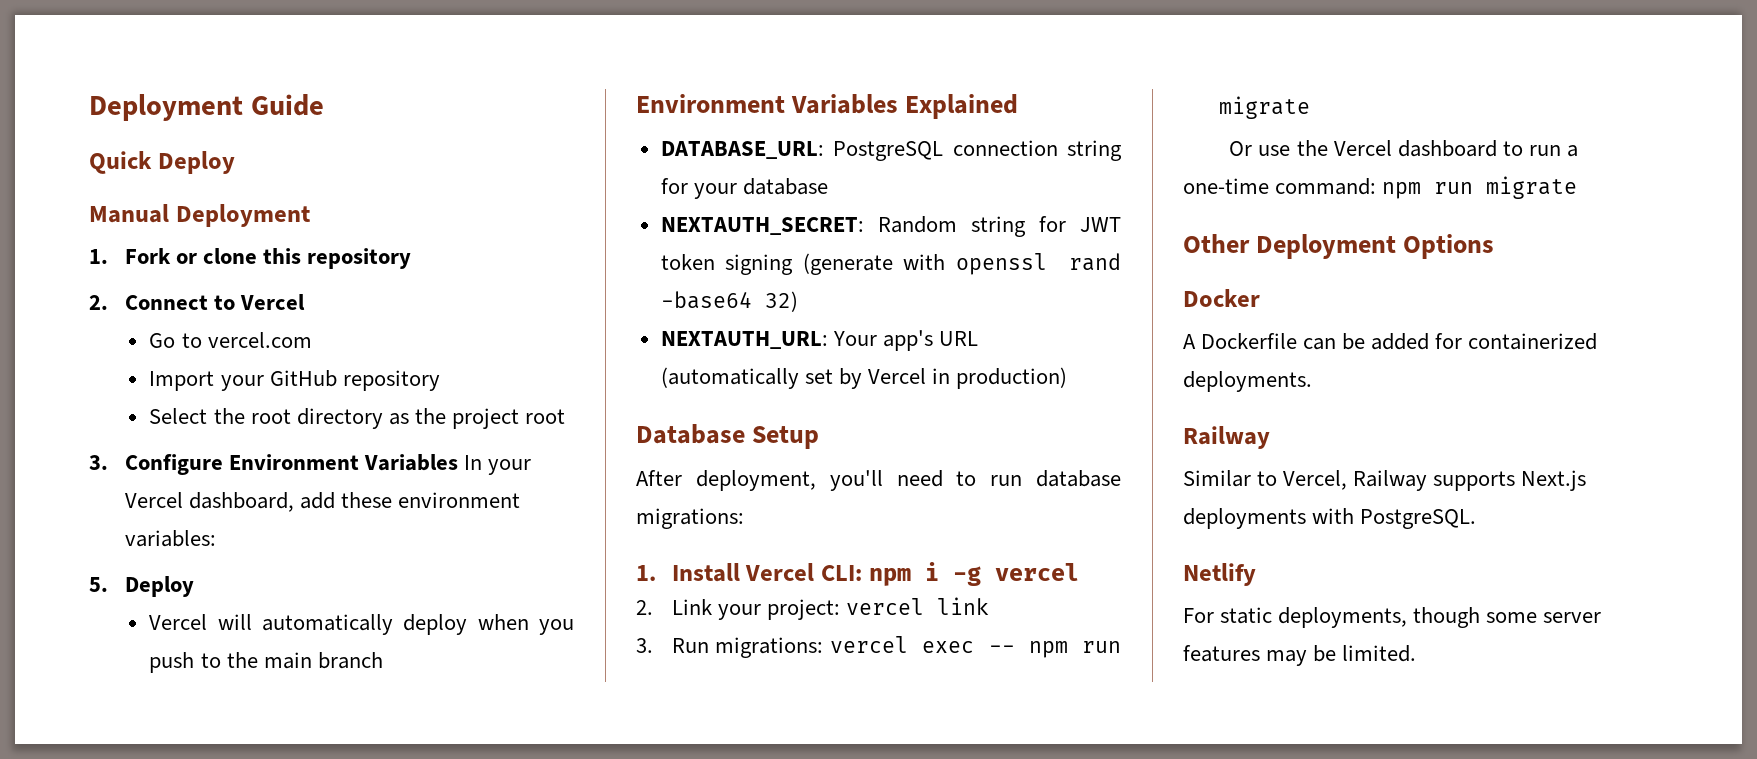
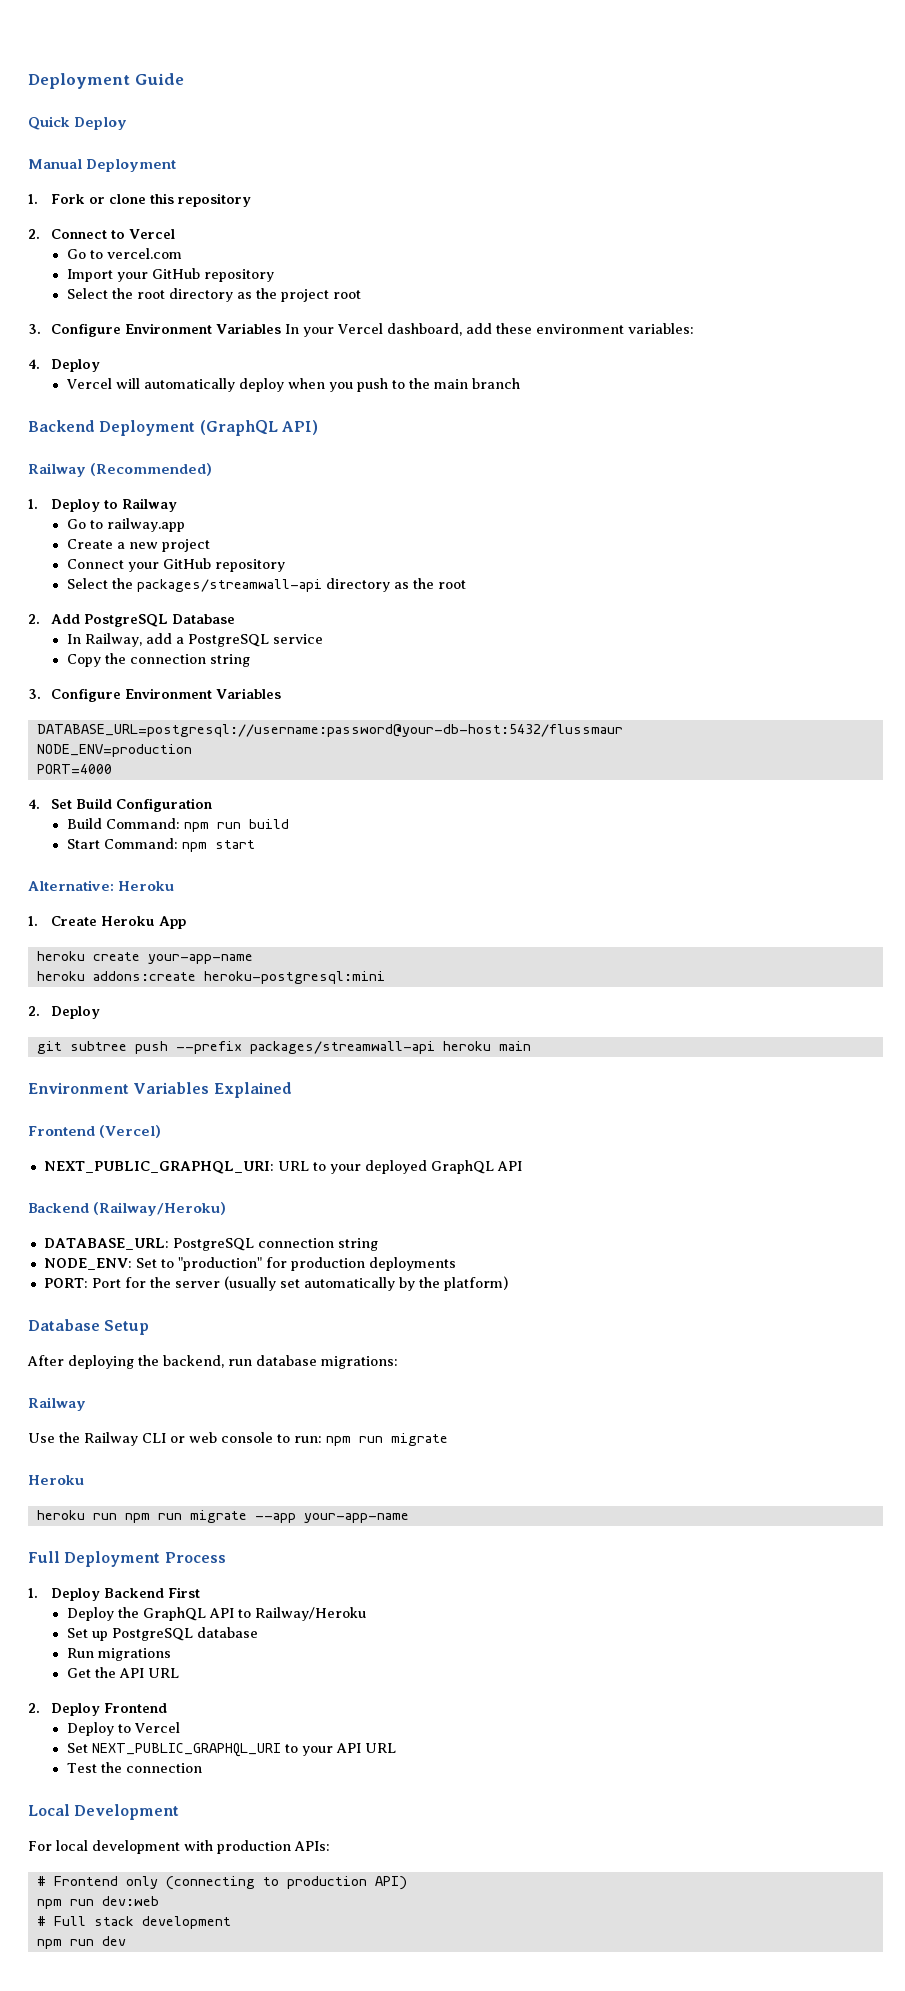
- 5. Deploy
+ 4. Deploy
+ Backend Deployment (GraphQL API)
+ Railway (Recommended)
+ 1. Deploy to Railway
+ Go to railway.app
+ Create a new project
+ Connect your GitHub repository
+ Select the packages/streamwall-api directory as the root
+ 2. Add PostgreSQL Database
+ In Railway, add a PostgreSQL service
+ Copy the connection string
+ 3. Configure Environment Variables
+ DATABASE_URL=postgresql://username:password@your-db-host:5432/flussmaur
+ NODE_ENV=production
+ PORT=4000
+ 4. Set Build Configuration
+ Build Command: npm run build
+ Start Command: npm start
+ Alternative: Heroku
+ 1. Create Heroku App
+ heroku create your-app-name
+ heroku addons:create heroku-postgresql:mini
+ 2. Deploy
+ git subtree push --prefix packages/streamwall-api heroku main
  Environment Variables Explained
- DATABASE_URL: PostgreSQL connection string for your database
- NEXTAUTH_SECRET: Random string for JWT token signing (generate with openssl rand -base64 32)
- NEXTAUTH_URL: Your app's URL (automatically set by Vercel in production)
+ Frontend (Vercel)
+ NEXT_PUBLIC_GRAPHQL_URI: URL to your deployed GraphQL API
+ Backend (Railway/Heroku)
+ DATABASE_URL: PostgreSQL connection string
+ NODE_ENV: Set to "production" for production deployments
+ PORT: Port for the server (usually set automatically by the platform)
- After deployment, you'll need to run database migrations:
- 1. Install Vercel CLI: npm i -g vercel
- 2. Link your project: vercel link
- 3. Run migrations: vercel exec -- npm run migrate
- Or use the Vercel dashboard to run a one-time command: npm run migrate
- Other Deployment Options
- Docker
- A Dockerfile can be added for containerized deployments.
+ After deploying the backend, run database migrations:
  Railway
- Similar to Vercel, Railway supports Next.js deployments with PostgreSQL.
- Netlify
- For static deployments, though some server features may be limited.
+ Use the Railway CLI or web console to run: npm run migrate
+ Heroku
+ heroku run npm run migrate --app your-app-name
+ Full Deployment Process
+ 1. Deploy Backend First
+ Deploy the GraphQL API to Railway/Heroku
+ Set up PostgreSQL database
+ Run migrations
+ Get the API URL
+ 2. Deploy Frontend
+ Deploy to Vercel
+ Set NEXT_PUBLIC_GRAPHQL_URI to your API URL
+ Test the connection
+ Local Development
+ For local development with production APIs:
+ # Frontend only (connecting to production API)
+ npm run dev:web
+ # Full stack development
+ npm run dev

